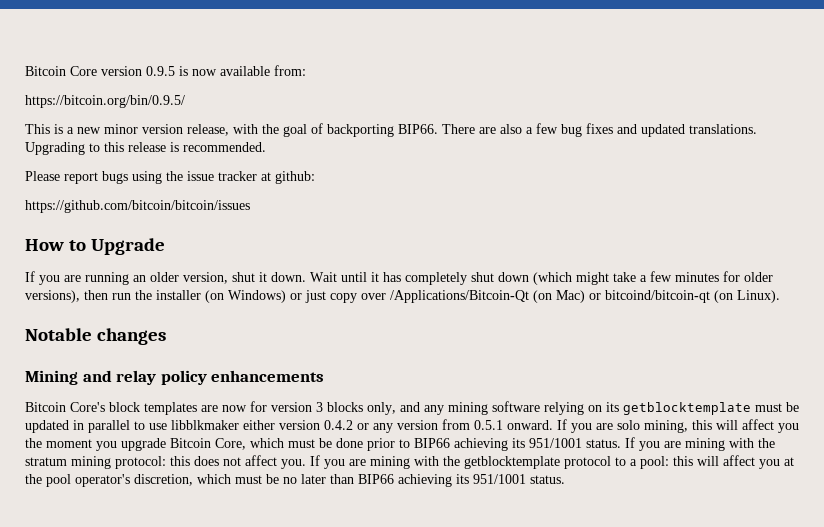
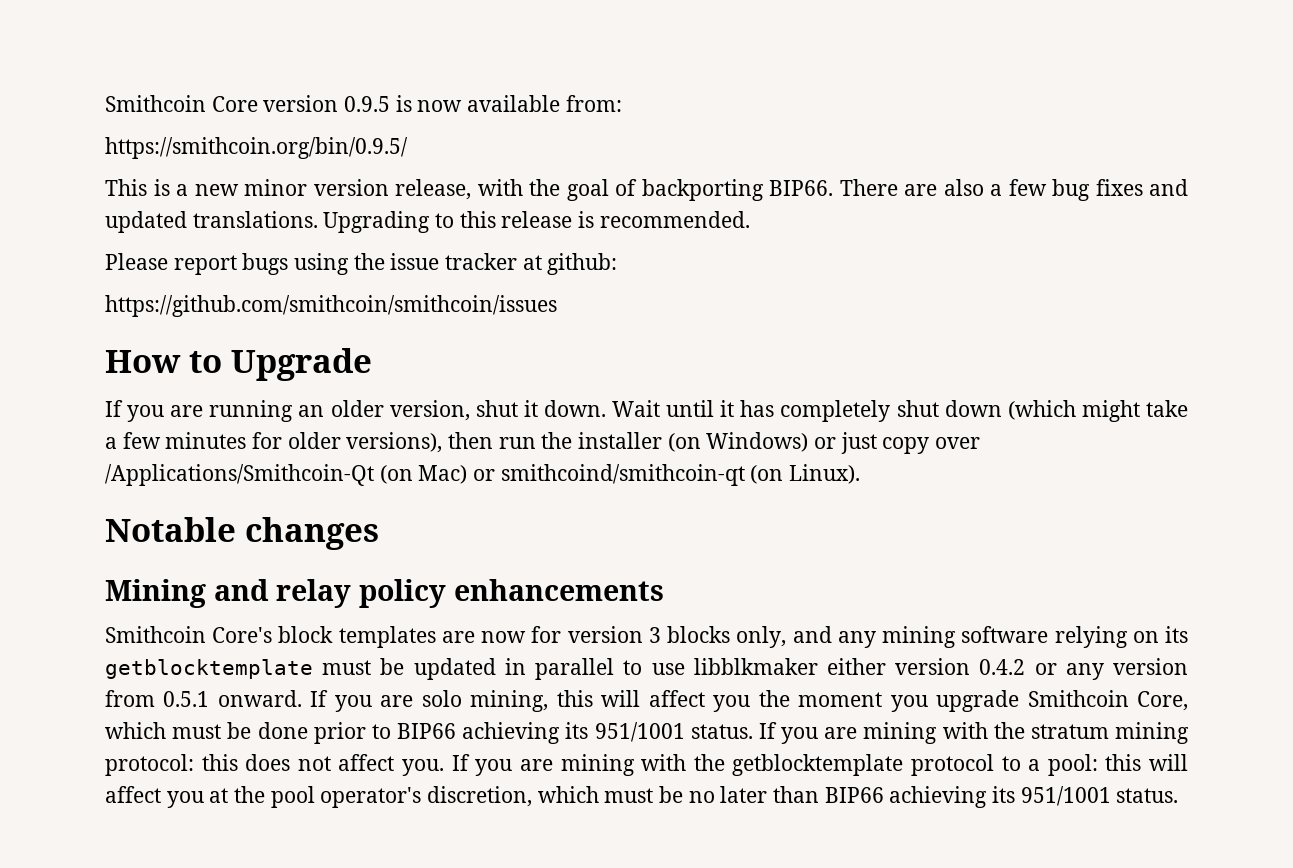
- Bitcoin Core version 0.9.5 is now available from:
+ Smithcoin Core version 0.9.5 is now available from:
- https://bitcoin.org/bin/0.9.5/
+ https://smithcoin.org/bin/0.9.5/
- https://github.com/bitcoin/bitcoin/issues
+ https://github.com/smithcoin/smithcoin/issues
- Wait until it has completely shut down (which might take a few minutes for older versions), then run the installer (on Windows) or just copy over /Applications/Bitcoin-Qt (on Mac) or bitcoind/bitcoin-qt (on Linux).
+ Wait until it has completely shut down (which might take a few minutes for older versions), then run the installer (on Windows) or just copy over /Applications/Smithcoin-Qt (on Mac) or smithcoind/smithcoin-qt (on Linux).
- Bitcoin Core's block templates are now for version 3 blocks only, and any mining software relying on its getblocktemplate must be updated in parallel to use libblkmaker either version 0.4.2 or any version from 0.5.1 onward.
+ Smithcoin Core's block templates are now for version 3 blocks only, and any mining software relying on its getblocktemplate must be updated in parallel to use libblkmaker either version 0.4.2 or any version from 0.5.1 onward.
- If you are solo mining, this will affect you the moment you upgrade Bitcoin Core, which must be done prior to BIP66 achieving its 951/1001 status.
+ If you are solo mining, this will affect you the moment you upgrade Smithcoin Core, which must be done prior to BIP66 achieving its 951/1001 status.

